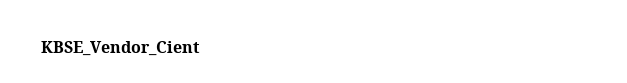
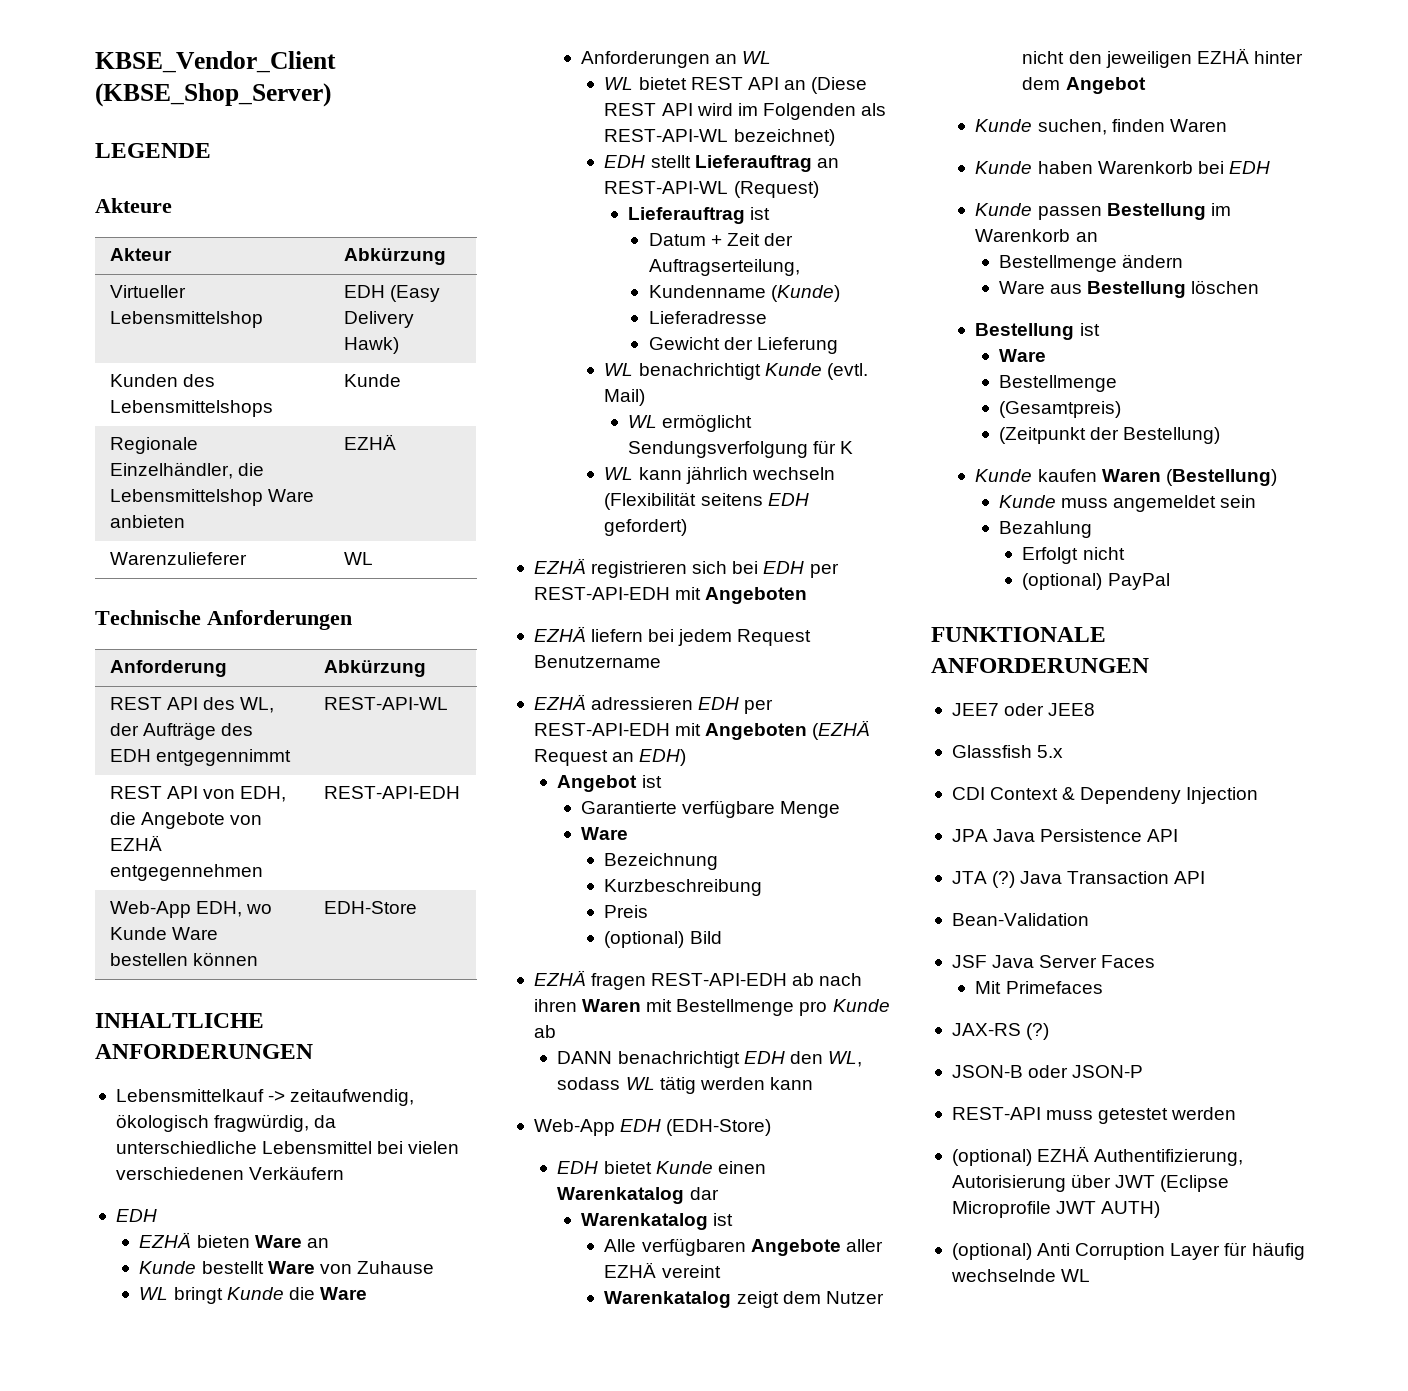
- KBSE_Vendor_Cient
+ KBSE_Vendor_Client (KBSE_Shop_Server)
+ LEGENDE
+ Akteure
+ Akteur | Abkürzung
+ Virtueller Lebensmittelshop | EDH (Easy Delivery Hawk)
+ Kunden des Lebensmittelshops | Kunde
+ Regionale Einzelhändler, die Lebensmittelshop Ware anbieten | EZHÄ
+ Warenzulieferer | WL
+ Technische Anforderungen
+ Anforderung | Abkürzung
+ REST API des WL, der Aufträge des EDH entgegennimmt | REST-API-WL
+ REST API von EDH, die Angebote von EZHÄ entgegennehmen | REST-API-EDH
+ Web-App EDH, wo Kunde Ware bestellen können | EDH-Store
+ INHALTLICHE ANFORDERUNGEN
+ Lebensmittelkauf -> zeitaufwendig, ökologisch fragwürdig, da unterschiedliche Lebensmittel bei vielen verschiedenen Verkäufern
+ EDH
+ EZHÄ bieten Ware an
+ Kunde bestellt Ware von Zuhause
+ WL bringt Kunde die Ware
+ Anforderungen an WL
+ WL bietet REST API an (Diese REST API wird im Folgenden als REST-API-WL bezeichnet)
+ EDH stellt Lieferauftrag an REST-API-WL (Request)
+ Lieferauftrag ist
+ Datum + Zeit der Auftragserteilung,
+ Kundenname (Kunde)
+ Lieferadresse
+ Gewicht der Lieferung
+ WL benachrichtigt Kunde (evtl. Mail)
+ WL ermöglicht Sendungsverfolgung für K
+ WL kann jährlich wechseln (Flexibilität seitens EDH gefordert)
+ EZHÄ registrieren sich bei EDH per REST-API-EDH mit Angeboten
+ EZHÄ liefern bei jedem Request Benutzername
+ EZHÄ adressieren EDH per REST-API-EDH mit Angeboten (EZHÄ Request an EDH)
+ Angebot ist
+ Garantierte verfügbare Menge
+ Ware
+ Bezeichnung
+ Kurzbeschreibung
+ Preis
+ (optional) Bild
+ EZHÄ fragen REST-API-EDH ab nach ihren Waren mit Bestellmenge pro Kunde ab
+ DANN benachrichtigt EDH den WL, sodass WL tätig werden kann
+ Web-App EDH (EDH-Store)
+ EDH bietet Kunde einen Warenkatalog dar
+ Warenkatalog ist
+ Alle verfügbaren Angebote aller EZHÄ vereint
+ Warenkatalog zeigt dem Nutzer nicht den jeweiligen EZHÄ hinter dem Angebot
+ Kunde suchen, finden Waren
+ Kunde haben Warenkorb bei EDH
+ Kunde passen Bestellung im Warenkorb an
+ Bestellmenge ändern
+ Ware aus Bestellung löschen
+ Bestellung ist
+ Ware
+ Bestellmenge
+ (Gesamtpreis)
+ (Zeitpunkt der Bestellung)
+ Kunde kaufen Waren (Bestellung)
+ Kunde muss angemeldet sein
+ Bezahlung
+ Erfolgt nicht
+ (optional) PayPal
+ FUNKTIONALE ANFORDERUNGEN
+ JEE7 oder JEE8
+ Glassfish 5.x
+ CDI Context & Dependeny Injection
+ JPA Java Persistence API
+ JTA (?) Java Transaction API
+ Bean-Validation
+ JSF Java Server Faces
+ Mit Primefaces
+ JAX-RS (?)
+ JSON-B oder JSON-P
+ REST-API muss getestet werden
+ (optional) EZHÄ Authentifizierung, Autorisierung über JWT (Eclipse Microprofile JWT AUTH)
+ (optional) Anti Corruption Layer für häufig wechselnde WL

